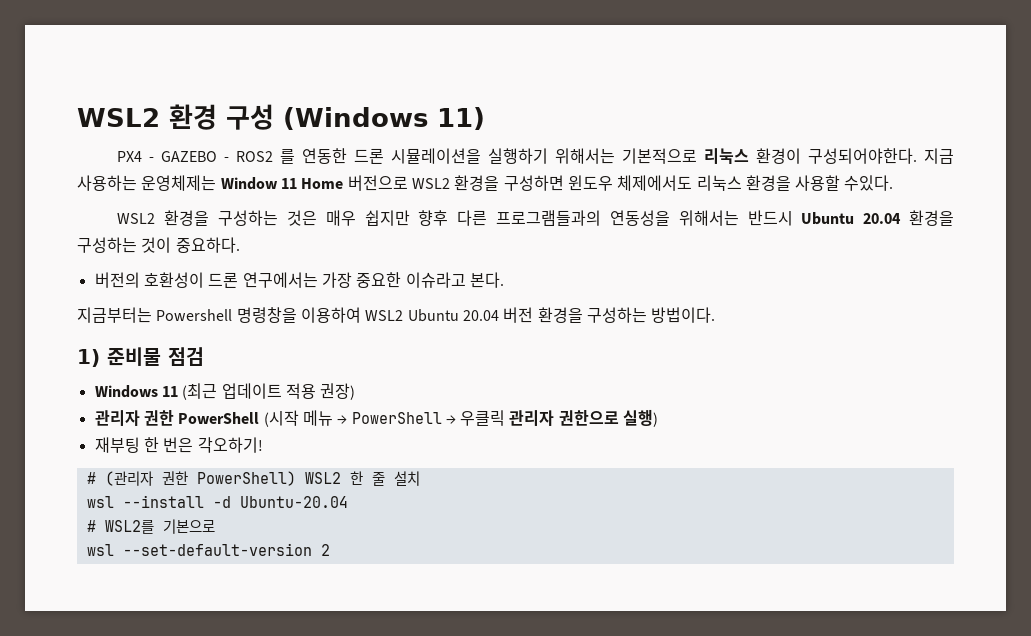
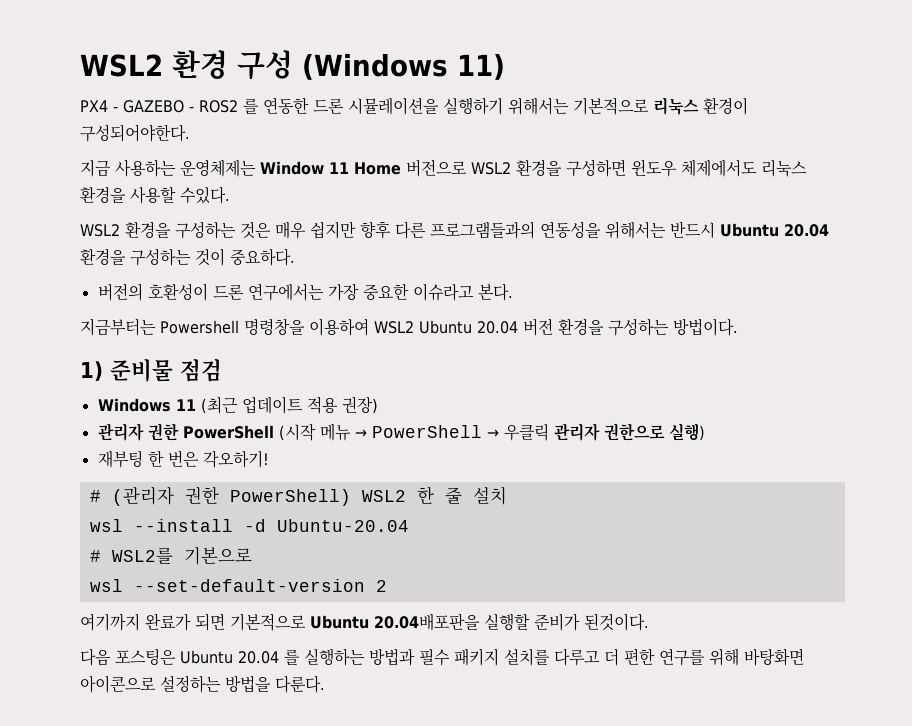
- PX4 - GAZEBO - ROS2 를 연동한 드론 시뮬레이션을 실행하기 위해서는 기본적으로 리눅스 환경이 구성되어야한다. 지금 사용하는 운영체제는 Window 11 Home 버전으로 WSL2 환경을 구성하면 윈도우 체제에서도 리눅스 환경을 사용할 수있다.
+ PX4 - GAZEBO - ROS2 를 연동한 드론 시뮬레이션을 실행하기 위해서는 기본적으로 리눅스 환경이 구성되어야한다.
+ 지금 사용하는 운영체제는 Window 11 Home 버전으로 WSL2 환경을 구성하면 윈도우 체제에서도 리눅스 환경을 사용할 수있다.
+ 여기까지 완료가 되면 기본적으로 Ubuntu 20.04배포판을 실행할 준비가 된것이다.
+ 다음 포스팅은 Ubuntu 20.04 를 실행하는 방법과 필수 패키지 설치를 다루고 더 편한 연구를 위해 바탕화면 아이콘으로 설정하는 방법을 다룬다.

